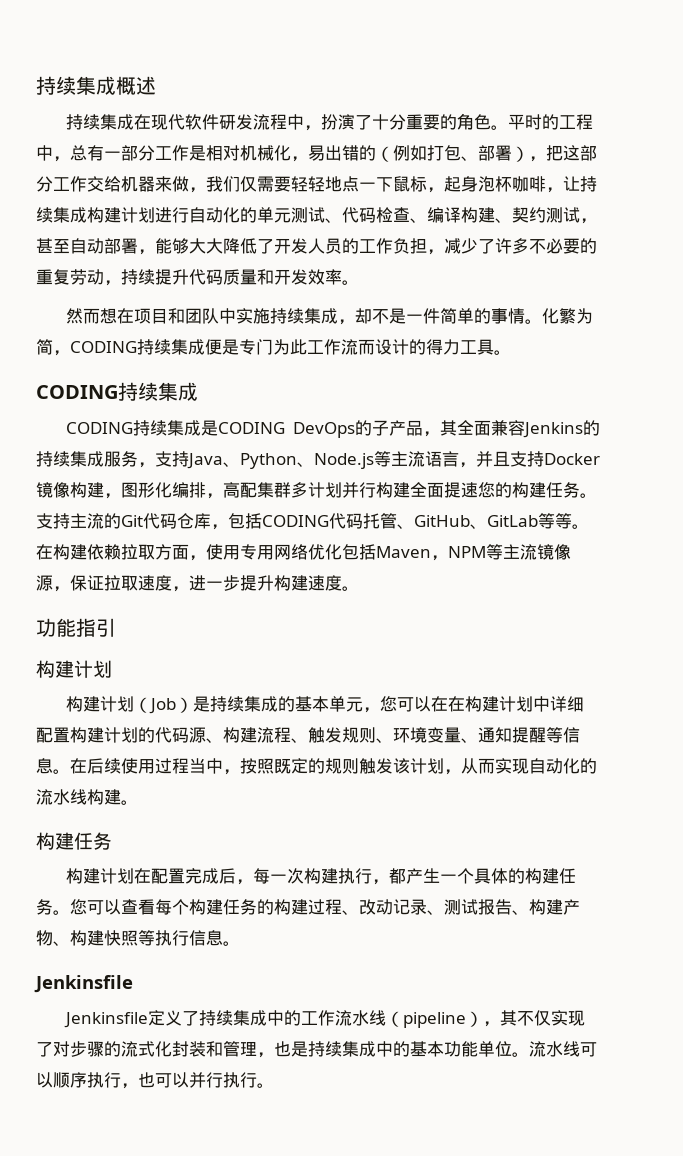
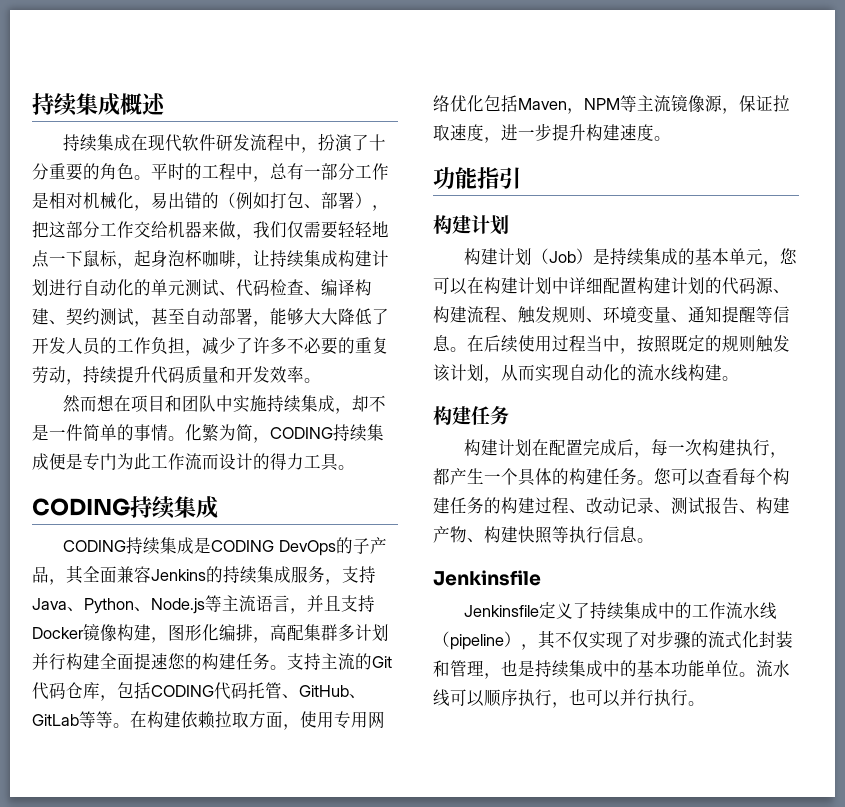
- 构建计划（Job）是持续集成的基本单元，您可以在在构建计划中详细配置构建计划的代码源、构建流程、触发规则、环境变量、通知提醒等信息。
+ 构建计划（Job）是持续集成的基本单元，您可以在构建计划中详细配置构建计划的代码源、构建流程、触发规则、环境变量、通知提醒等信息。

